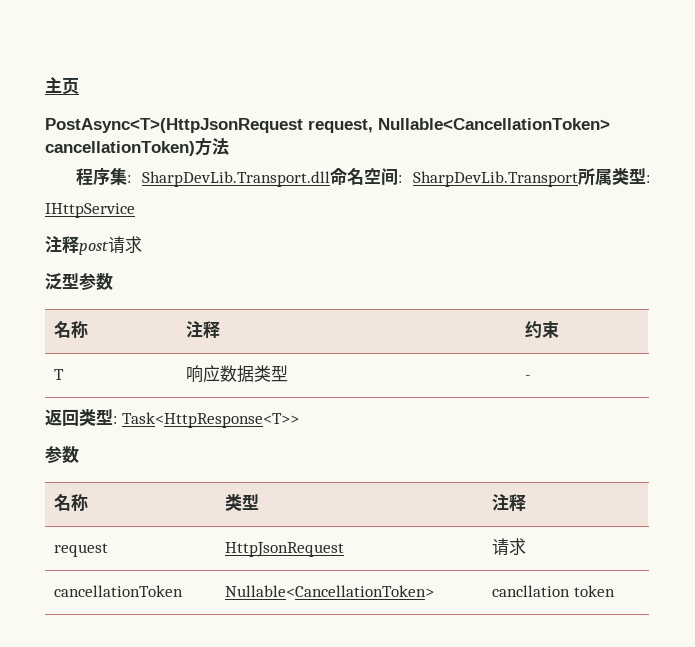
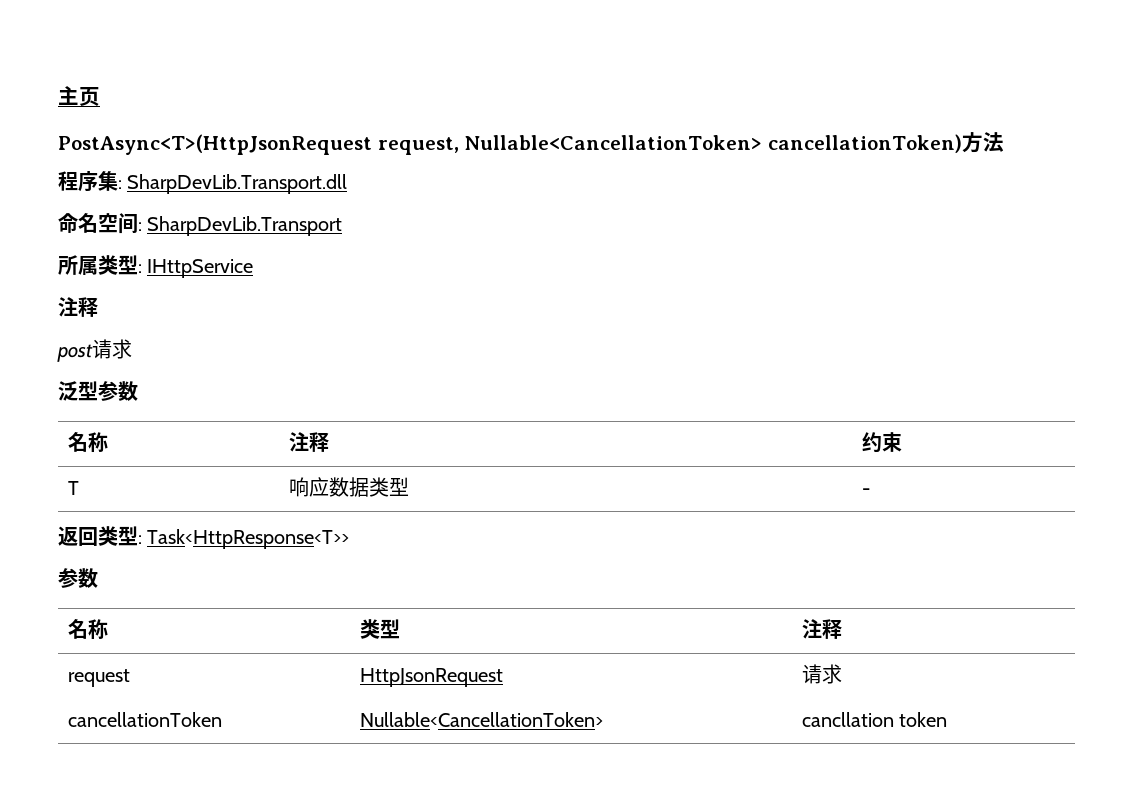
- 程序集: SharpDevLib.Transport.dll命名空间: SharpDevLib.Transport所属类型: IHttpService
- 注释post请求
+ 程序集: SharpDevLib.Transport.dll
+ 命名空间: SharpDevLib.Transport
+ 所属类型: IHttpService
+ 注释
+ post请求

